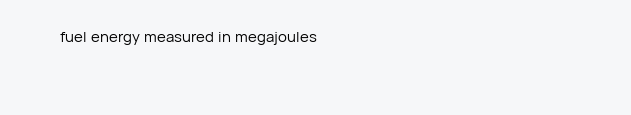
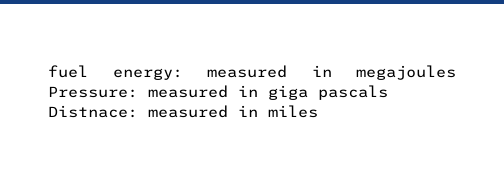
- fuel energy measured in megajoules
+ fuel energy: measured in megajoules Pressure: measured in giga pascals Distnace: measured in miles

